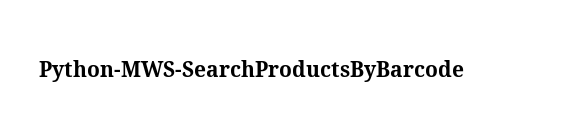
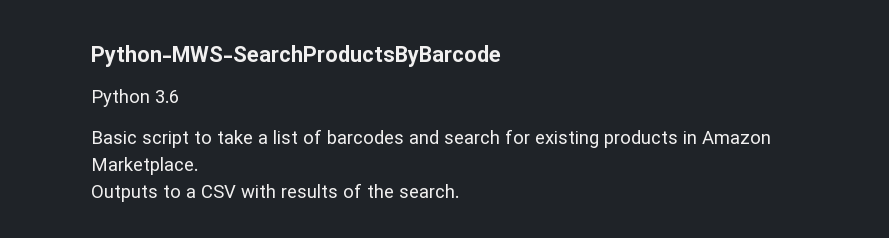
+ Python 3.6
+ Basic script to take a list of barcodes and search for existing products in Amazon Marketplace.
+ Outputs to a CSV with results of the search.

